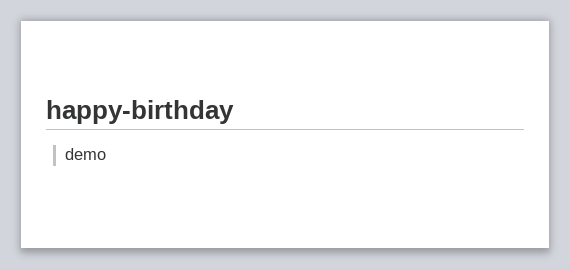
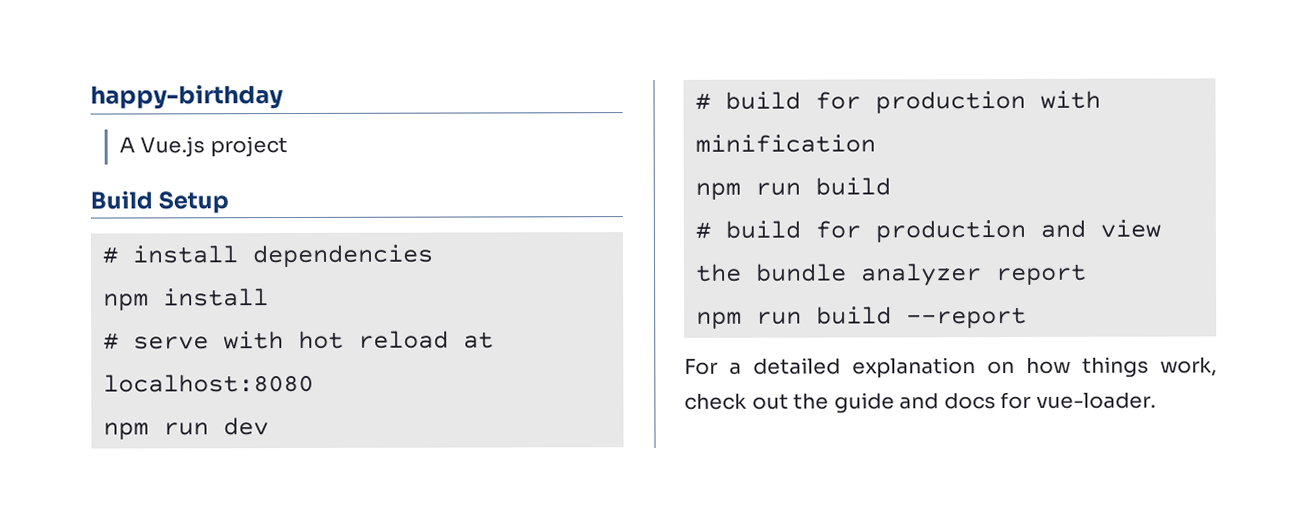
- demo
+ A Vue.js project
+ Build Setup
+ # install dependencies
+ npm install
+ # serve with hot reload at localhost:8080
+ npm run dev
+ # build for production with minification
+ npm run build
+ # build for production and view the bundle analyzer report
+ npm run build --report
+ For a detailed explanation on how things work, check out the guide and docs for vue-loader.

